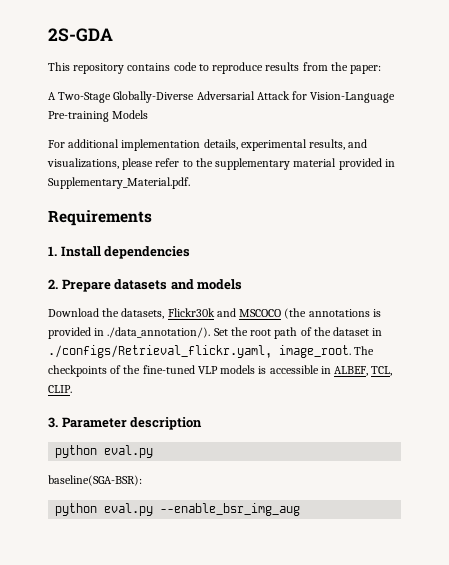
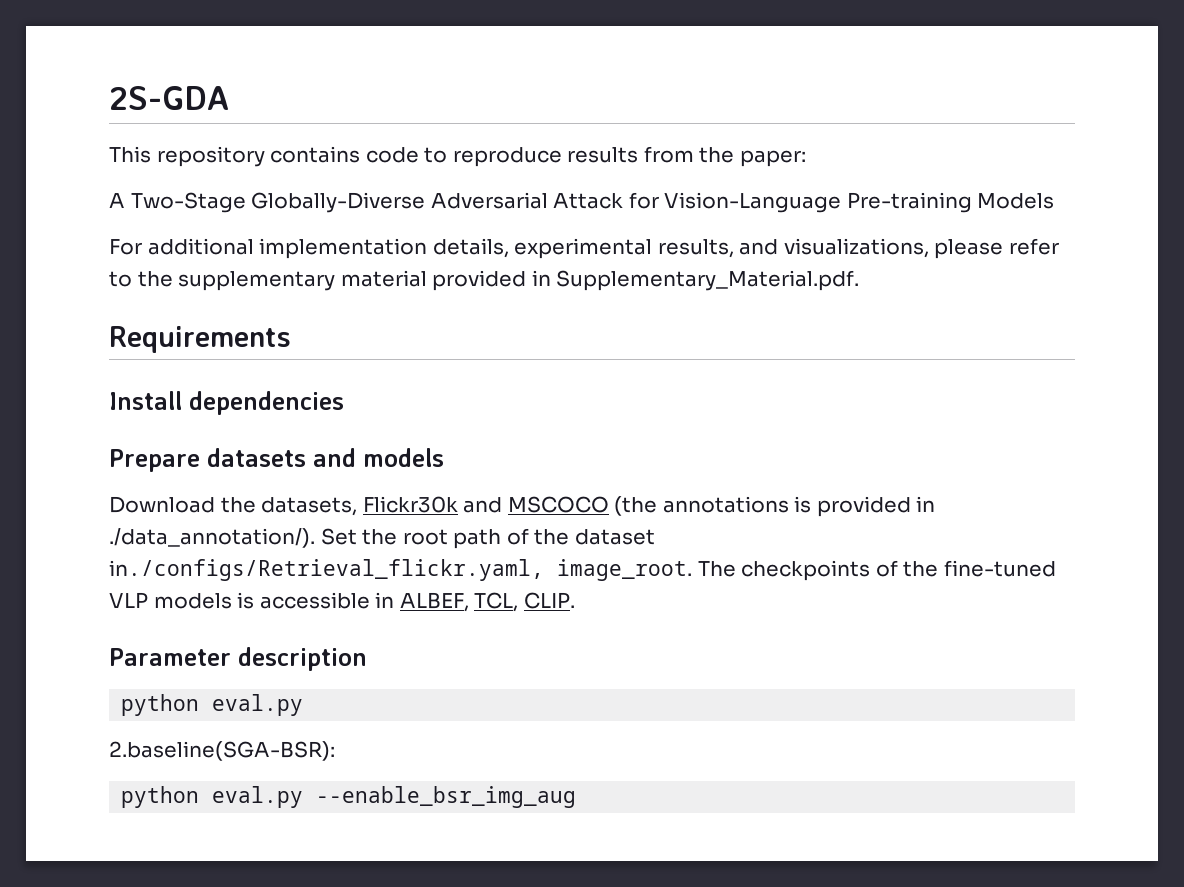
- 1. Install dependencies
+ Install dependencies
- 2. Prepare datasets and models
+ Prepare datasets and models
- Download the datasets, Flickr30k and MSCOCO (the annotations is provided in ./data_annotation/). Set the root path of the dataset in ./configs/Retrieval_flickr.yaml, image_root.
+ Download the datasets, Flickr30k and MSCOCO (the annotations is provided in ./data_annotation/). Set the root path of the dataset in./configs/Retrieval_flickr.yaml, image_root.
- 3. Parameter description
+ Parameter description
- baseline(SGA-BSR):
+ 2.baseline(SGA-BSR):

